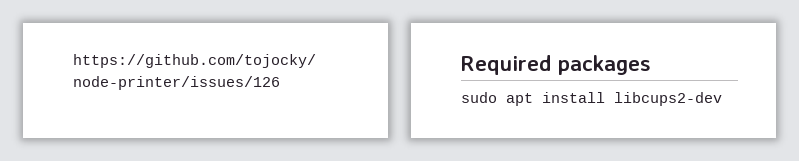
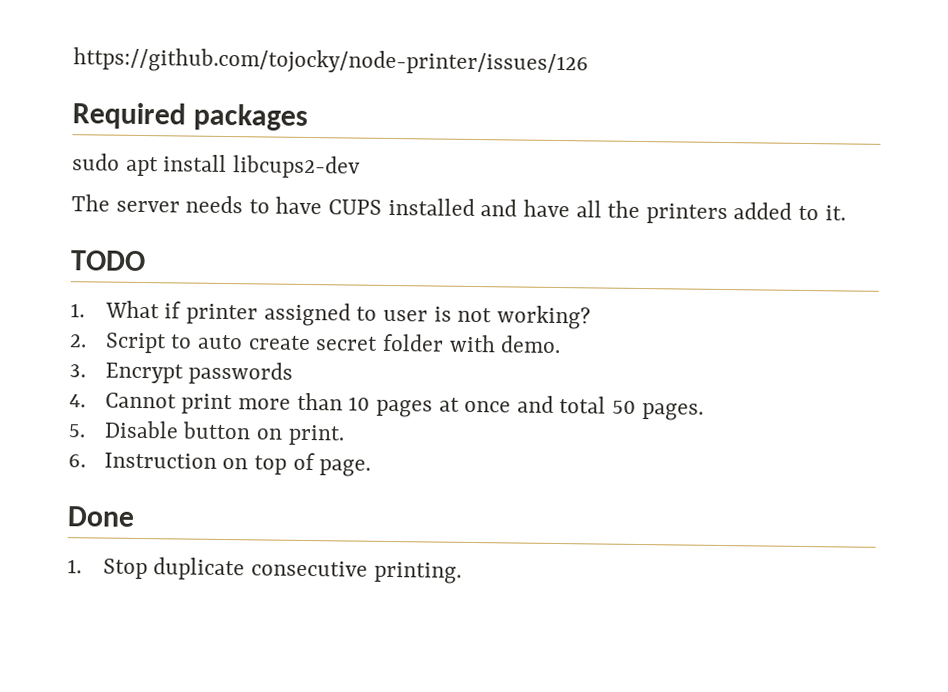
+ The server needs to have CUPS installed and have all the printers added to it.
+ TODO
+ 1. What if printer assigned to user is not working?
+ 2. Script to auto create secret folder with demo.
+ 3. Encrypt passwords
+ 4. Cannot print more than 10 pages at once and total 50 pages.
+ 5. Disable button on print.
+ 6. Instruction on top of page.
+ Done
+ 1. Stop duplicate consecutive printing.

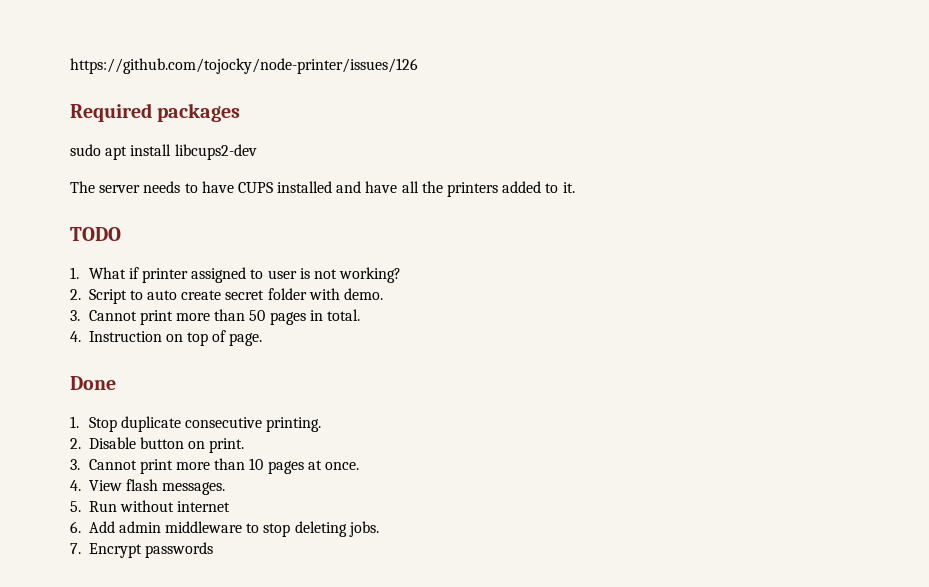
- 3. Encrypt passwords
- 4. Cannot print more than 10 pages at once and total 50 pages.
- 5. Disable button on print.
- 6. Instruction on top of page.
+ 3. Cannot print more than 50 pages in total.
+ 4. Instruction on top of page.
+ 2. Disable button on print.
+ 3. Cannot print more than 10 pages at once.
+ 4. View flash messages.
+ 5. Run without internet
+ 6. Add admin middleware to stop deleting jobs.
+ 7. Encrypt passwords

